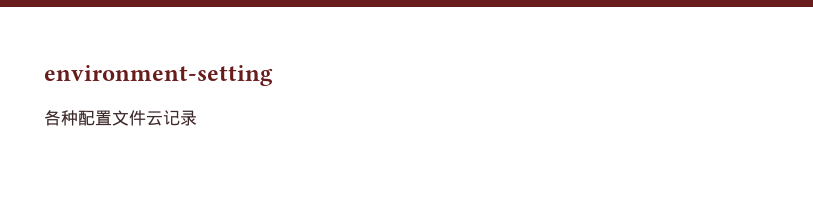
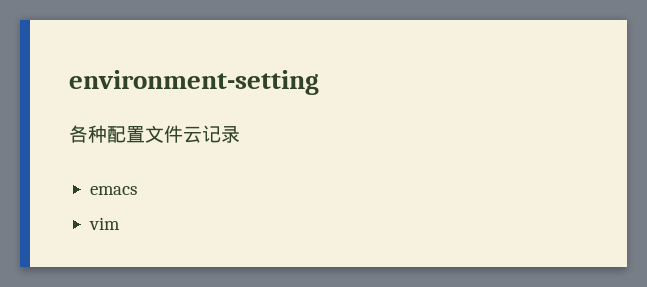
+ emacs
+ vim

